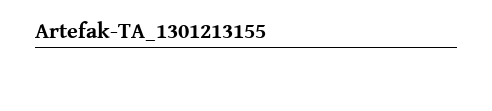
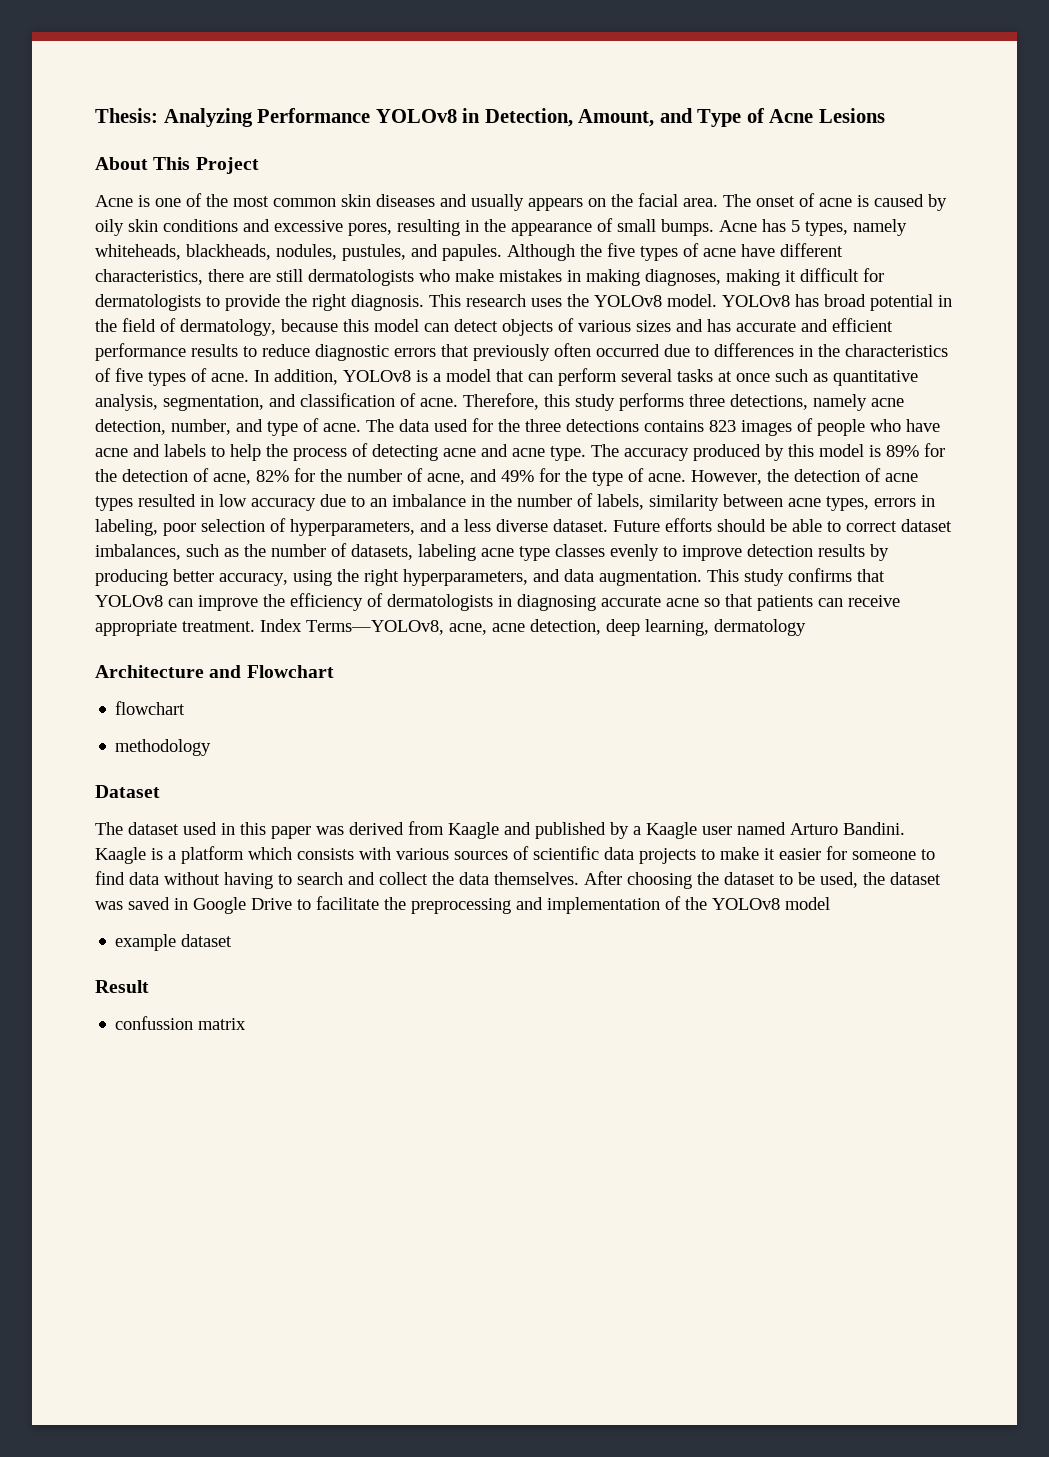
- Artefak-TA_1301213155
+ Thesis: Analyzing Performance YOLOv8 in Detection, Amount, and Type of Acne Lesions
+ About This Project
+ Acne is one of the most common skin diseases and usually appears on the facial area. The onset of acne is caused by oily skin conditions and excessive pores, resulting in the appearance of small bumps. Acne has 5 types, namely whiteheads, blackheads, nodules, pustules, and papules. Although the five types of acne have different characteristics, there are still dermatologists who make mistakes in making diagnoses, making it difficult for dermatologists to provide the right diagnosis. This research uses the YOLOv8 model. YOLOv8 has broad potential in the field of dermatology, because this model can detect objects of various sizes and has accurate and efficient performance results to reduce diagnostic errors that previously often occurred due to differences in the characteristics of five types of acne. In addition, YOLOv8 is a model that can perform several tasks at once such as quantitative analysis, segmentation, and classification of acne. Therefore, this study performs three detections, namely acne detection, number, and type of acne. The data used for the three detections contains 823 images of people who have acne and labels to help the process of detecting acne and acne type. The accuracy produced by this model is 89% for the detection of acne, 82% for the number of acne, and 49% for the type of acne. However, the detection of acne types resulted in low accuracy due to an imbalance in the number of labels, similarity between acne types, errors in labeling, poor selection of hyperparameters, and a less diverse dataset. Future efforts should be able to correct dataset imbalances, such as the number of datasets, labeling acne type classes evenly to improve detection results by producing better accuracy, using the right hyperparameters, and data augmentation. This study confirms that YOLOv8 can improve the efficiency of dermatologists in diagnosing accurate acne so that patients can receive appropriate treatment. Index Terms—YOLOv8, acne, acne detection, deep learning, dermatology
+ Architecture and Flowchart
+ flowchart
+ methodology
+ Dataset
+ The dataset used in this paper was derived from Kaagle and published by a Kaagle user named Arturo Bandini. Kaagle is a platform which consists with various sources of scientific data projects to make it easier for someone to find data without having to search and collect the data themselves. After choosing the dataset to be used, the dataset was saved in Google Drive to facilitate the preprocessing and implementation of the YOLOv8 model
+ example dataset
+ Result
+ confussion matrix

